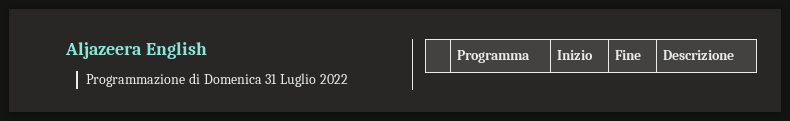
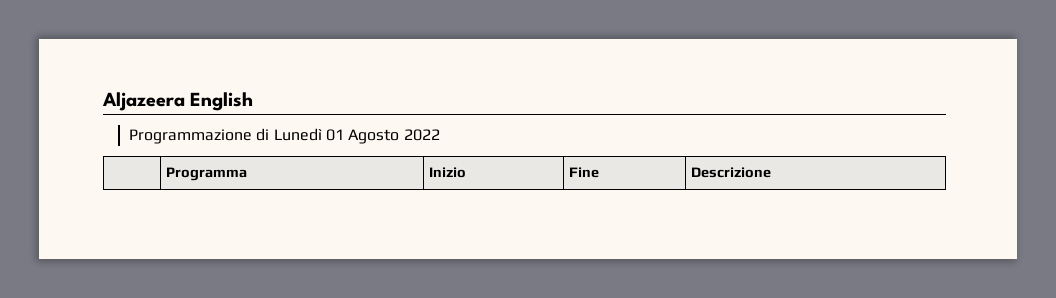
- Programmazione di Domenica 31 Luglio 2022
+ Programmazione di Lunedì 01 Agosto 2022

